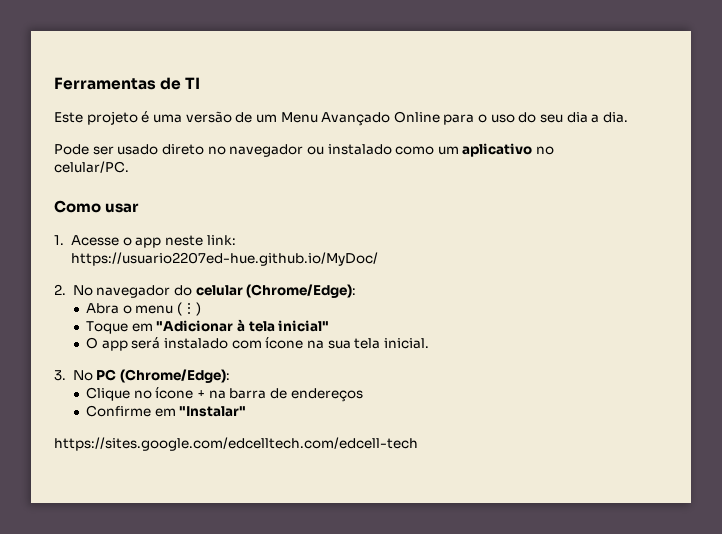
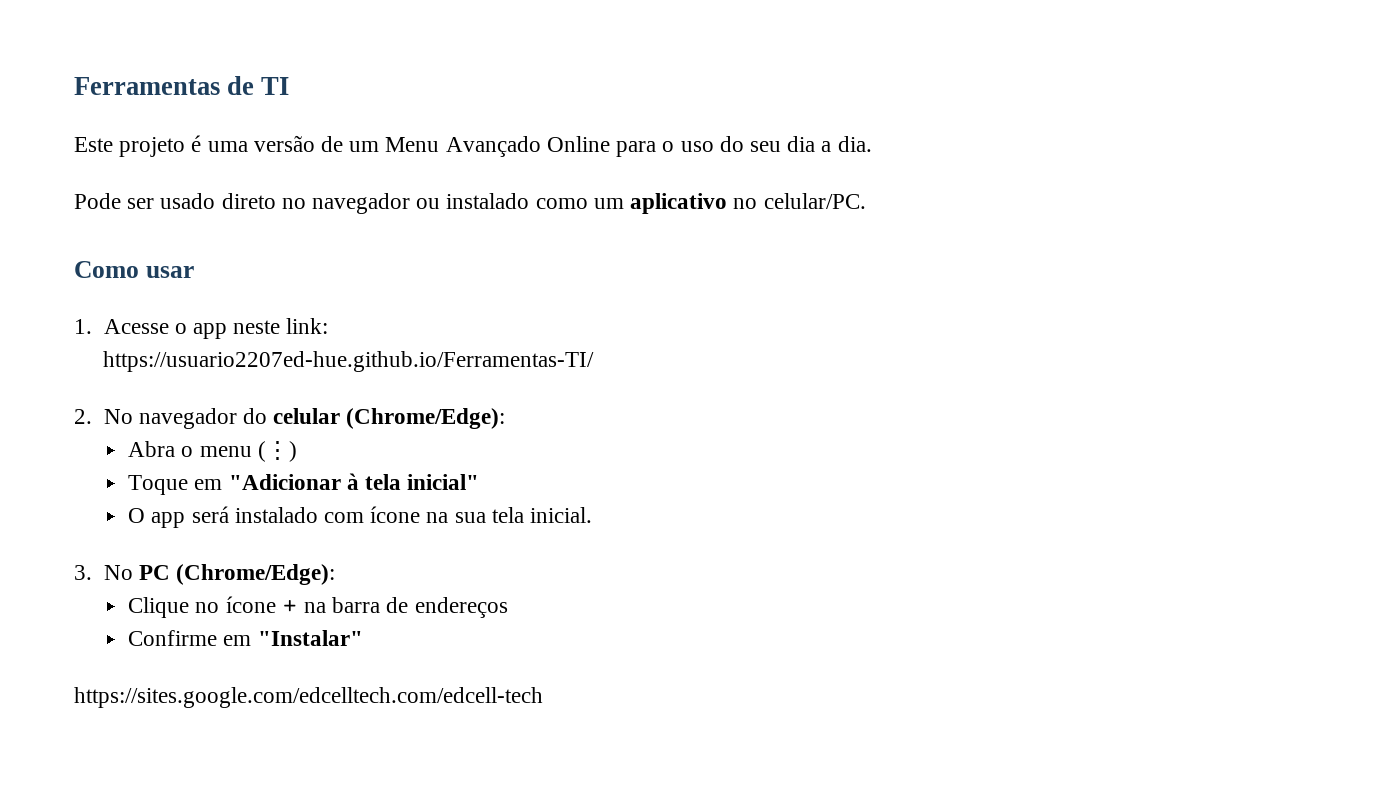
- https://usuario2207ed-hue.github.io/MyDoc/
+ https://usuario2207ed-hue.github.io/Ferramentas-TI/

